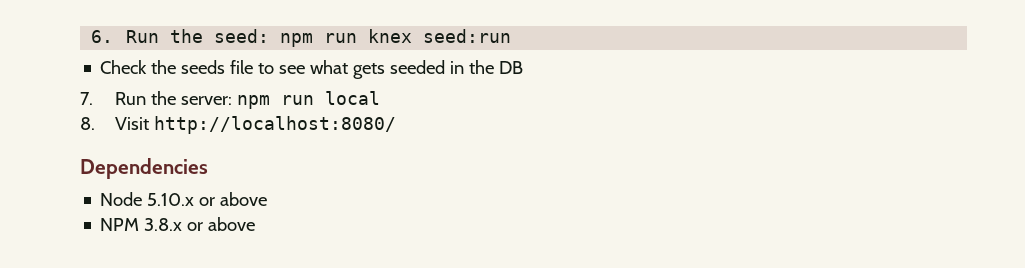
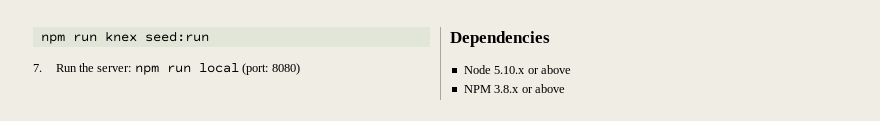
- 6. Run the seed: npm run knex seed:run
+ npm run knex seed:run
- Check the seeds file to see what gets seeded in the DB
- 7. Run the server: npm run local
- 8. Visit http://localhost:8080/
+ 7. Run the server: npm run local (port: 8080)

